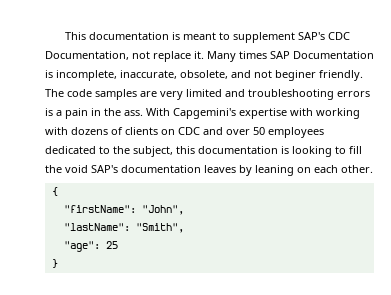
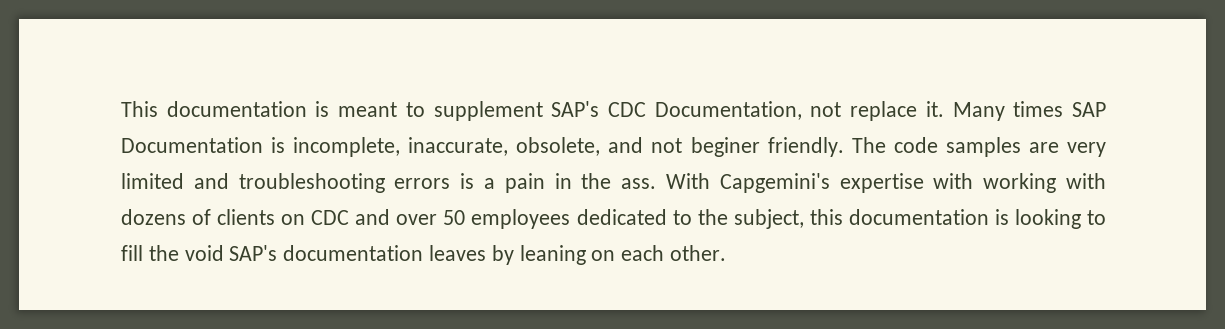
- {
- "firstName": "John",
- "lastName": "Smith",
- "age": 25
- }

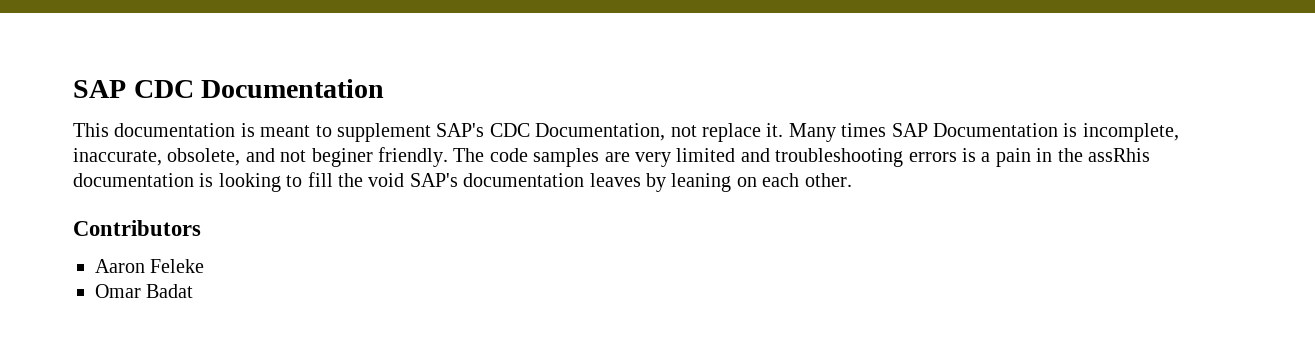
+ SAP CDC Documentation
- The code samples are very limited and troubleshooting errors is a pain in the ass. With Capgemini's expertise with working with dozens of clients on CDC and over 50 employees dedicated to the subject, this documentation is looking to fill the void SAP's documentation leaves by leaning on each other.
+ The code samples are very limited and troubleshooting errors is a pain in the assRhis documentation is looking to fill the void SAP's documentation leaves by leaning on each other.
+ Contributors
+ Aaron Feleke
+ Omar Badat

